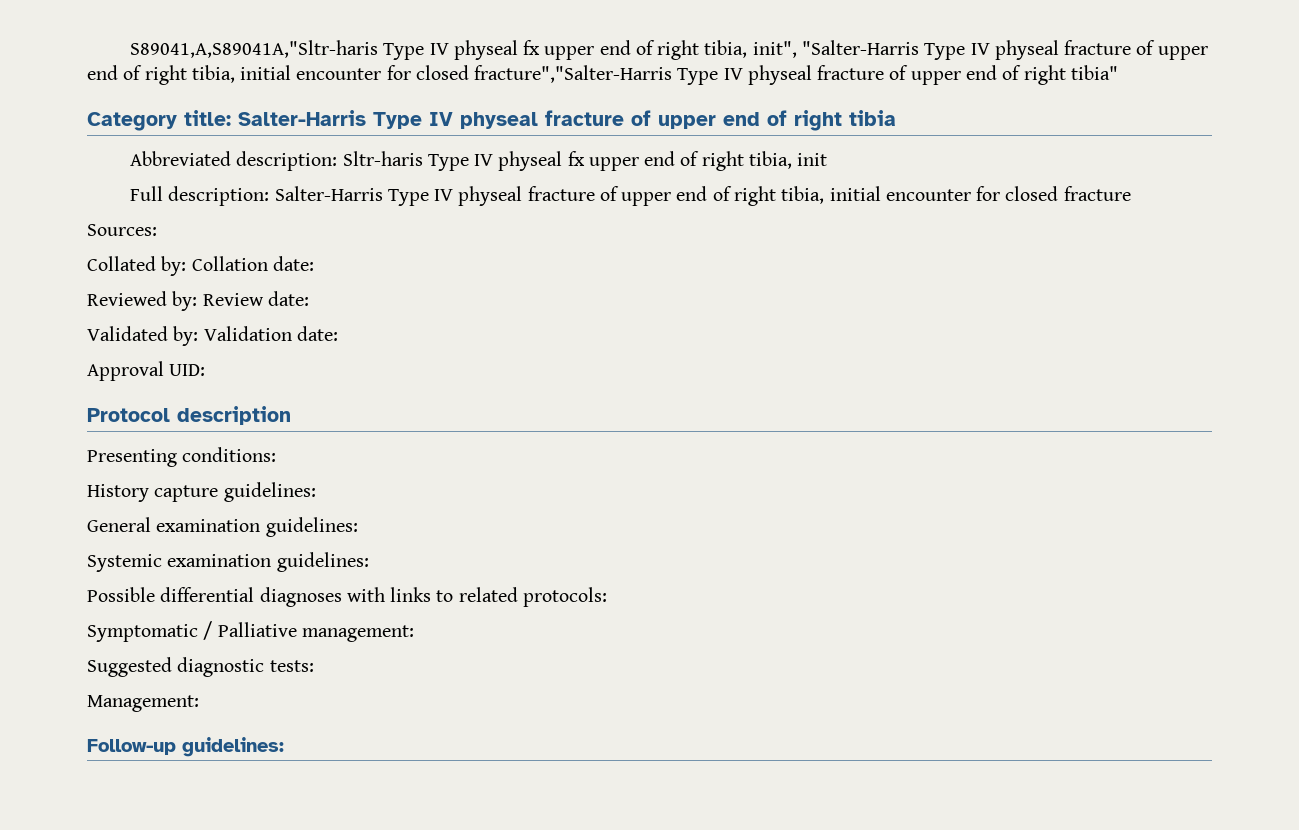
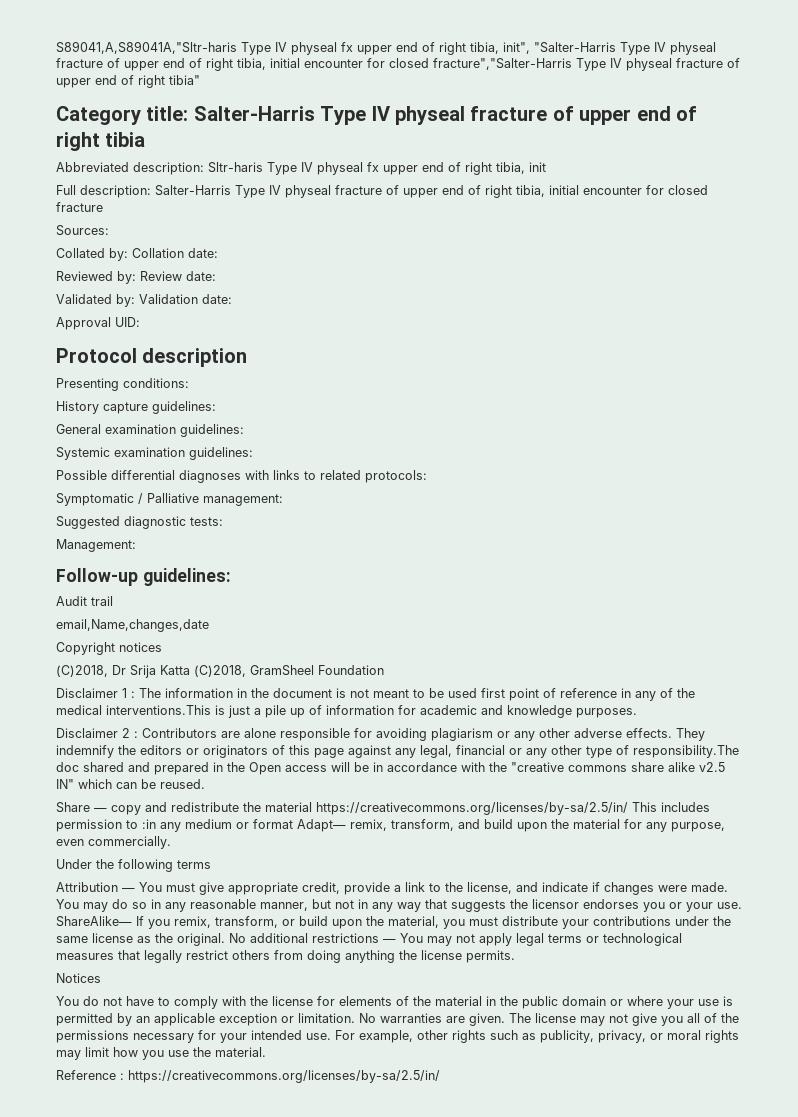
+ Audit trail
+ email,Name,changes,date
+ Copyright notices
+ (C)2018, Dr Srija Katta (C)2018, GramSheel Foundation
+ Disclaimer 1 : The information in the document is not meant to be used first point of reference in any of the medical interventions.This is just a pile up of information for academic and knowledge purposes.
+ Disclaimer 2 : Contributors are alone responsible for avoiding plagiarism or any other adverse effects. They indemnify the editors or originators of this page against any legal, financial or any other type of responsibility.The doc shared and prepared in the Open access will be in accordance with the "creative commons share alike v2.5 IN" which can be reused.
+ Share — copy and redistribute the material https://creativecommons.org/licenses/by-sa/2.5/in/ This includes permission to :in any medium or format Adapt— remix, transform, and build upon the material for any purpose, even commercially.
+ Under the following terms
+ Attribution — You must give appropriate credit, provide a link to the license, and indicate if changes were made. You may do so in any reasonable manner, but not in any way that suggests the licensor endorses you or your use. ShareAlike— If you remix, transform, or build upon the material, you must distribute your contributions under the same license as the original. No additional restrictions — You may not apply legal terms or technological measures that legally restrict others from doing anything the license permits.
+ Notices
+ You do not have to comply with the license for elements of the material in the public domain or where your use is permitted by an applicable exception or limitation. No warranties are given. The license may not give you all of the permissions necessary for your intended use. For example, other rights such as publicity, privacy, or moral rights may limit how you use the material.
+ Reference : https://creativecommons.org/licenses/by-sa/2.5/in/

